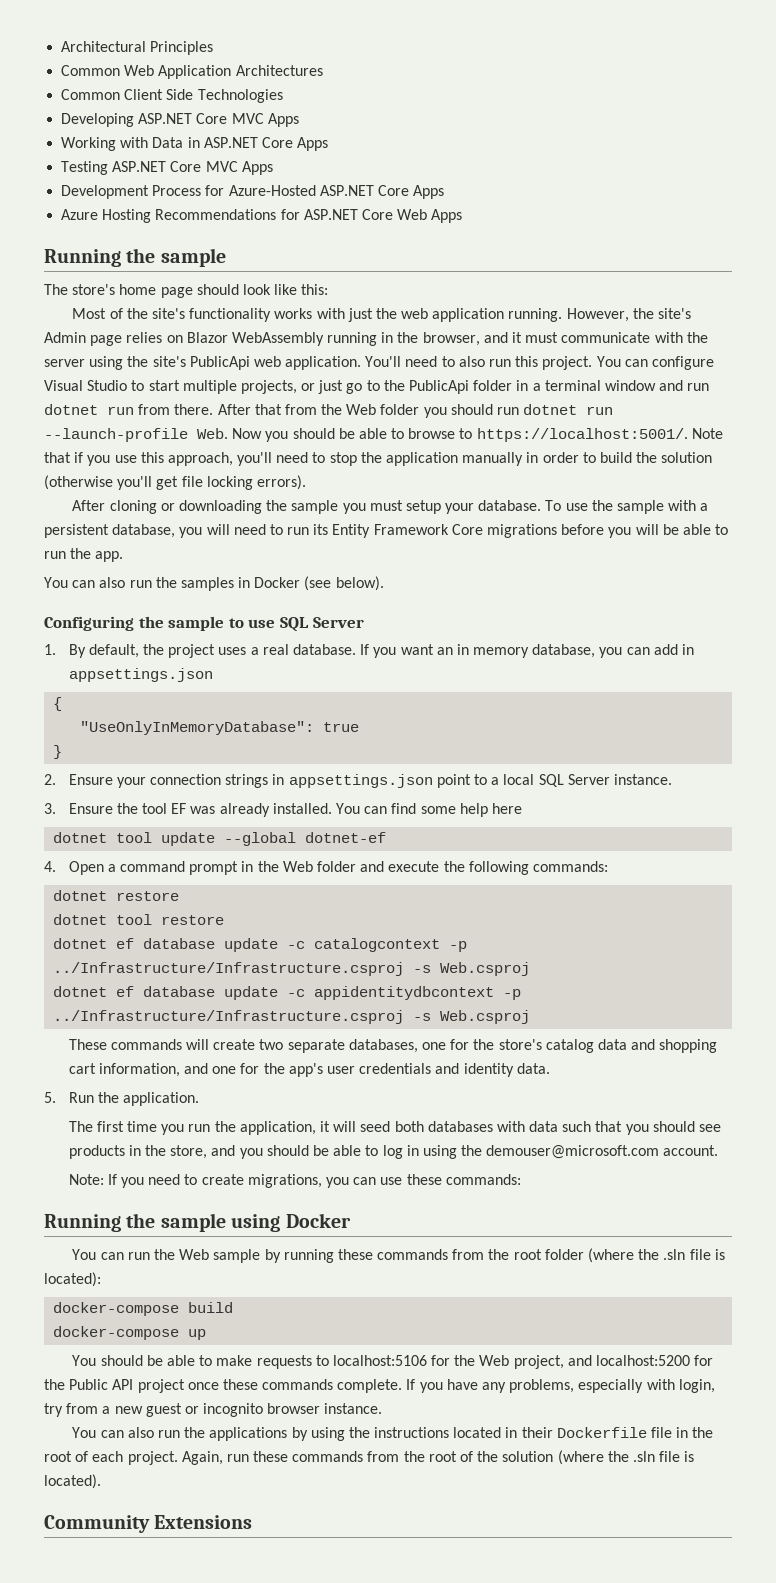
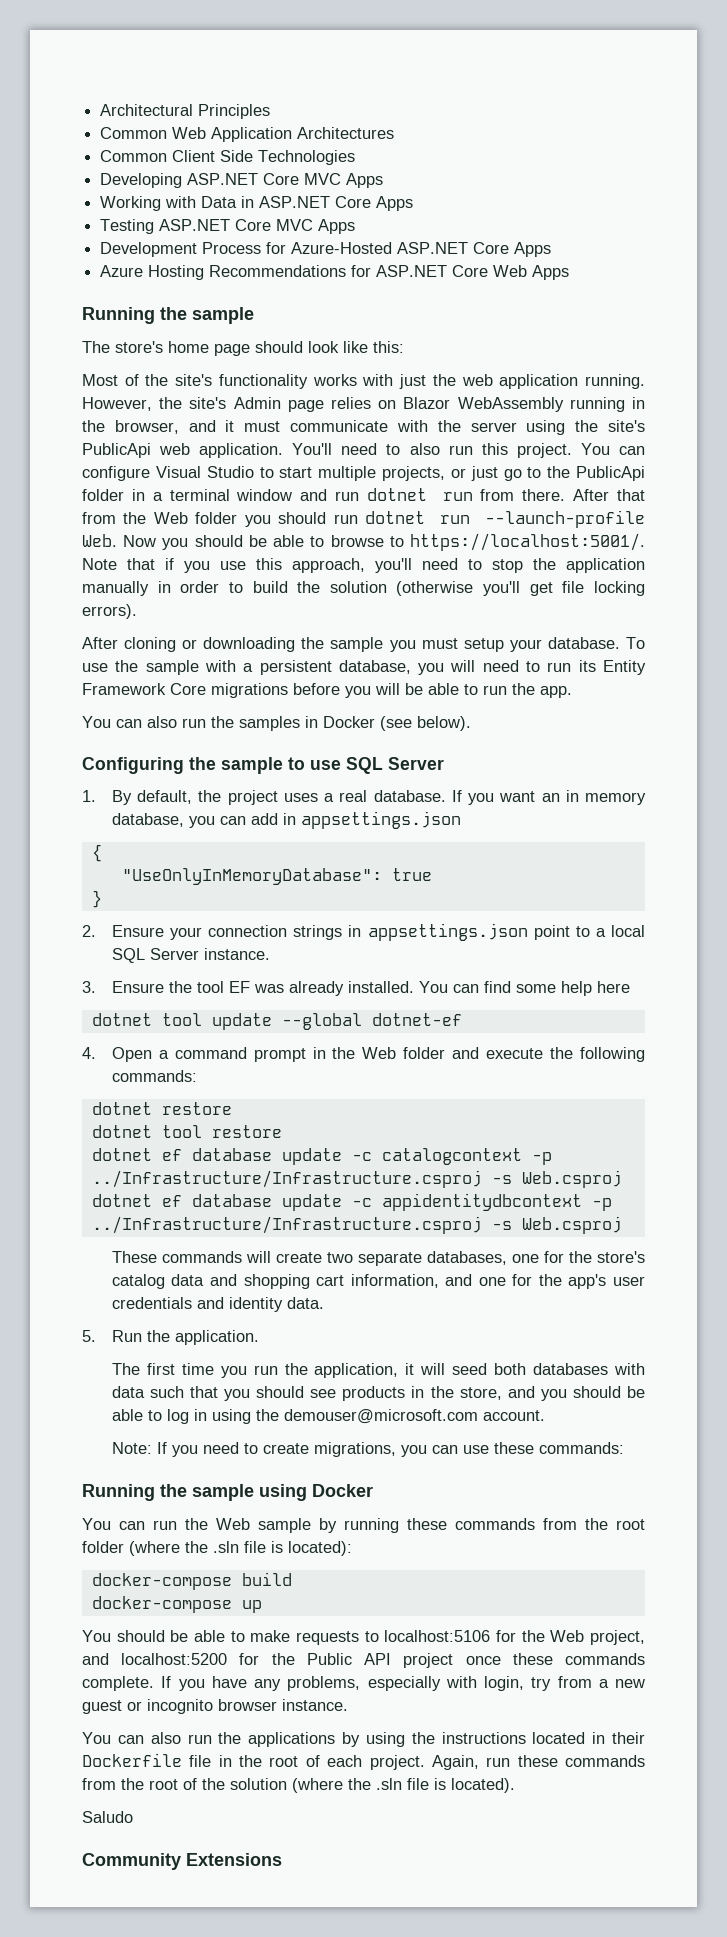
+ Saludo

